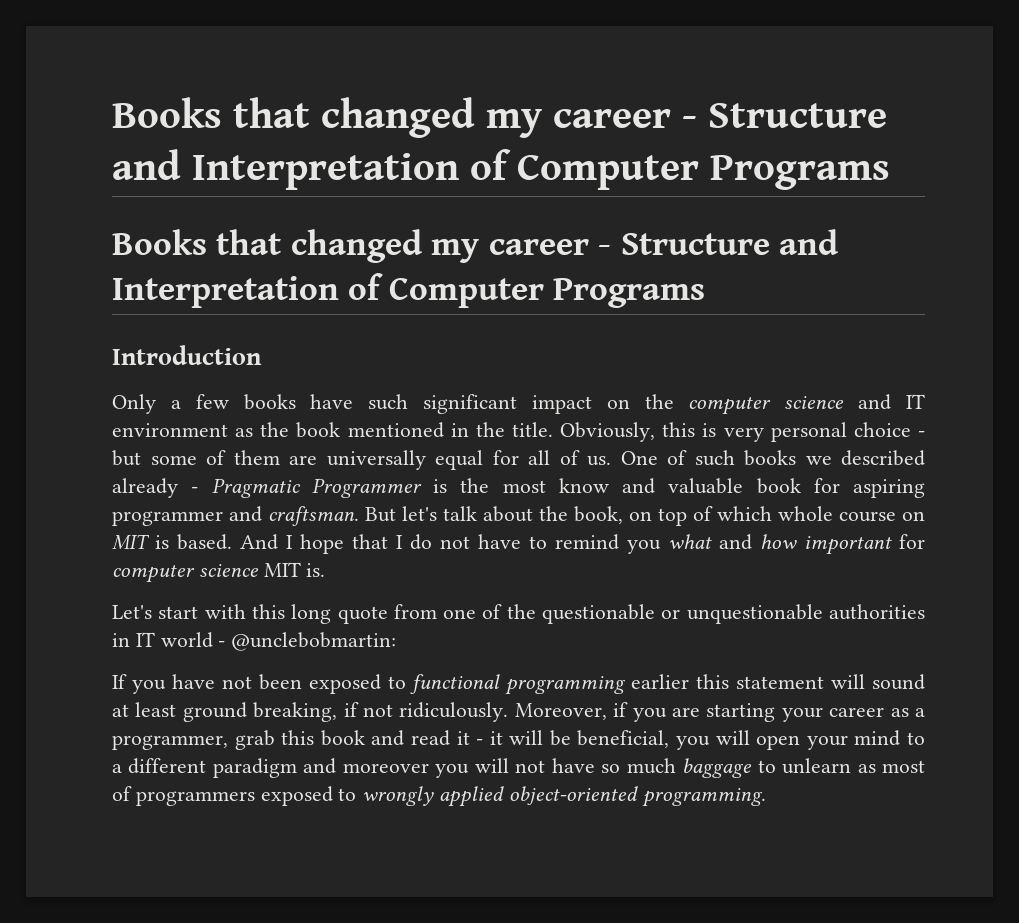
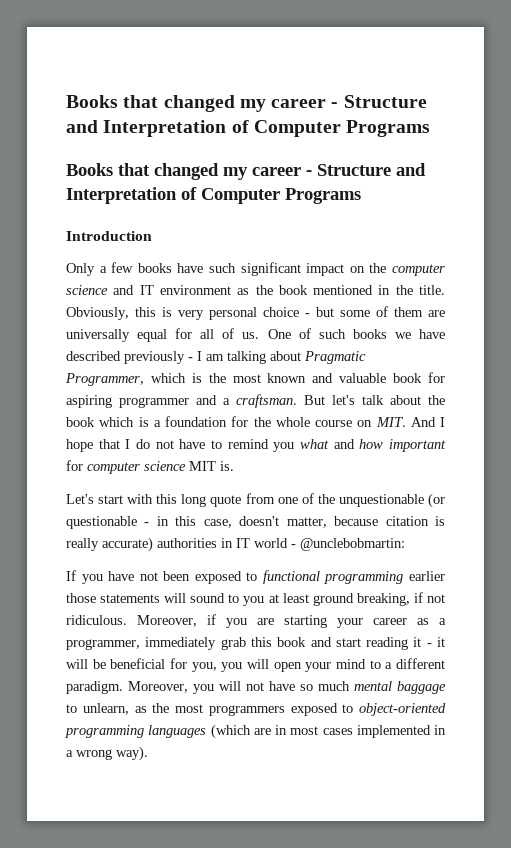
- One of such books we described already - Pragmatic Programmer is the most know and valuable book for aspiring programmer and craftsman.
+ One of such books we have described previously - I am talking about Pragmatic Programmer, which is the most known and valuable book for aspiring programmer and a craftsman.
- But let's talk about the book, on top of which whole course on MIT is based. And I hope that I do not have to remind you what and how important for computer science MIT is.
+ But let's talk about the book which is a foundation for the whole course on MIT. And I hope that I do not have to remind you what and how important for computer science MIT is.
- Let's start with this long quote from one of the questionable or unquestionable authorities in IT world - @unclebobmartin:
+ Let's start with this long quote from one of the unquestionable (or questionable - in this case, doesn't matter, because citation is really accurate) authorities in IT world - @unclebobmartin:
- If you have not been exposed to functional programming earlier this statement will sound at least ground breaking, if not ridiculously.
+ If you have not been exposed to functional programming earlier those statements will sound to you at least ground breaking, if not ridiculous.
- Moreover, if you are starting your career as a programmer, grab this book and read it - it will be beneficial, you will open your mind to a different paradigm and moreover you will not have so much baggage to unlearn as most of programmers exposed to wrongly applied object-oriented programming.
+ Moreover, if you are starting your career as a programmer, immediately grab this book and start reading it - it will be beneficial for you, you will open your mind to a different paradigm. Moreover, you will not have so much mental baggage to unlearn, as the most programmers exposed to object-oriented programming languages (which are in most cases implemented in a wrong way).

